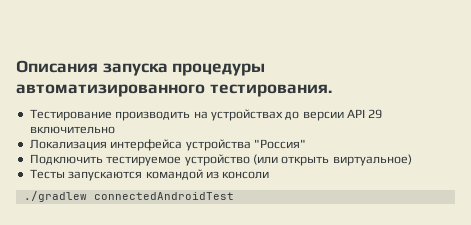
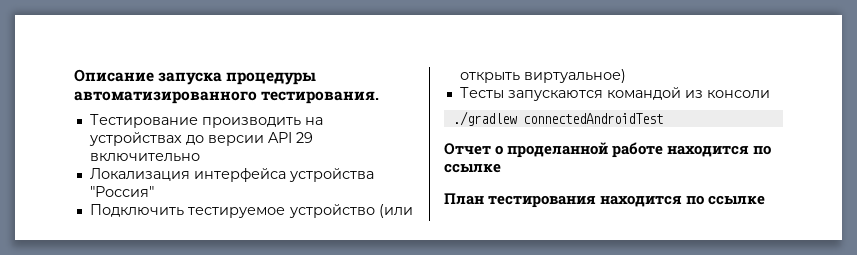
- Описания запуска процедуры автоматизированного тестирования.
+ Описание запуска процедуры автоматизированного тестирования.
+ Отчет о проделанной работе находится по ссылке
+ План тестирования находится по ссылке

